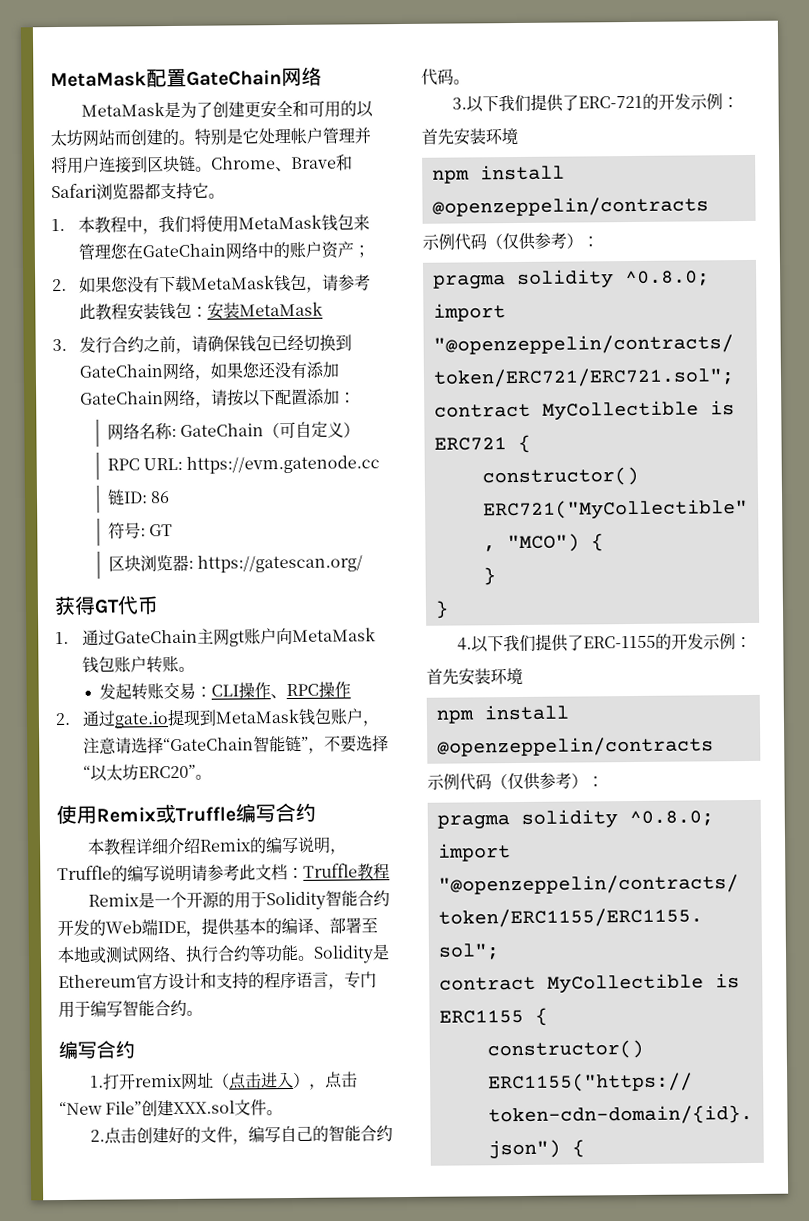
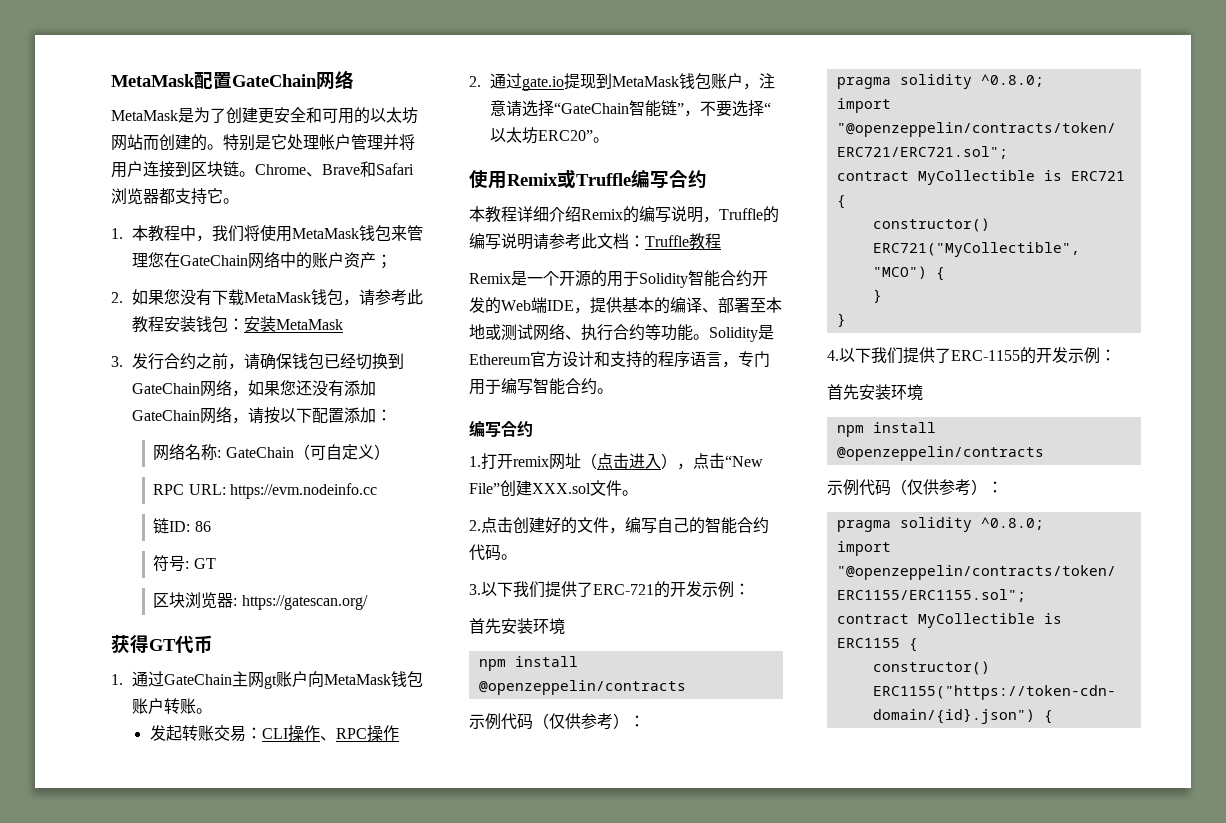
- RPC URL: https://evm.gatenode.cc
+ RPC URL: https://evm.nodeinfo.cc

